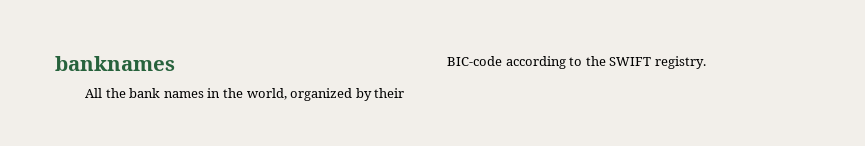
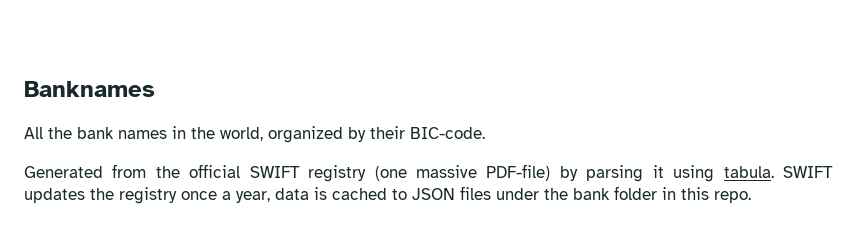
- banknames
+ Banknames
- All the bank names in the world, organized by their BIC-code according to the SWIFT registry.
+ All the bank names in the world, organized by their BIC-code.
+ Generated from the official SWIFT registry (one massive PDF-file) by parsing it using tabula. SWIFT updates the registry once a year, data is cached to JSON files under the bank folder in this repo.

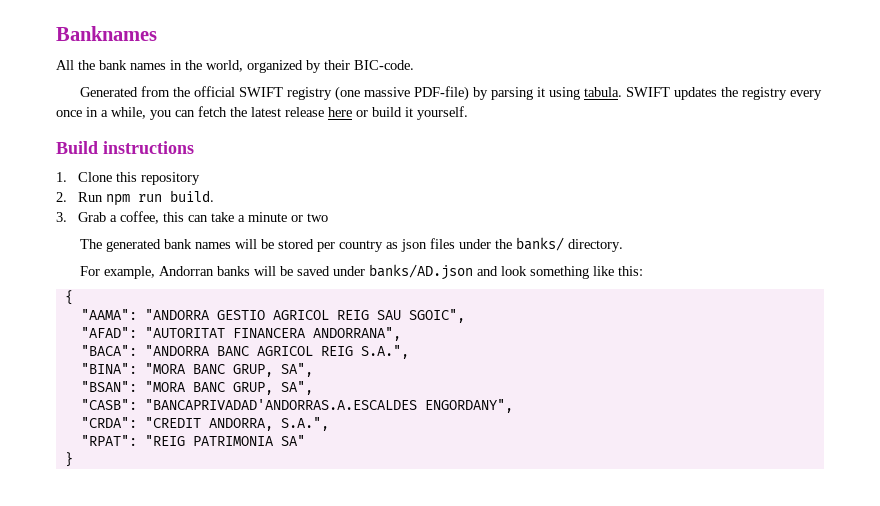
- SWIFT updates the registry once a year, data is cached to JSON files under the bank folder in this repo.
+ SWIFT updates the registry every once in a while, you can fetch the latest release here or build it yourself.
+ Build instructions
+ 1. Clone this repository
+ 2. Run npm run build.
+ 3. Grab a coffee, this can take a minute or two
+ The generated bank names will be stored per country as json files under the banks/ directory.
+ For example, Andorran banks will be saved under banks/AD.json and look something like this:
+ {
+ "AAMA": "ANDORRA GESTIO AGRICOL REIG SAU SGOIC",
+ "AFAD": "AUTORITAT FINANCERA ANDORRANA",
+ "BACA": "ANDORRA BANC AGRICOL REIG S.A.",
+ "BINA": "MORA BANC GRUP, SA",
+ "BSAN": "MORA BANC GRUP, SA",
+ "CASB": "BANCAPRIVADAD'ANDORRAS.A.ESCALDES ENGORDANY",
+ "CRDA": "CREDIT ANDORRA, S.A.",
+ "RPAT": "REIG PATRIMONIA SA"
+ }

